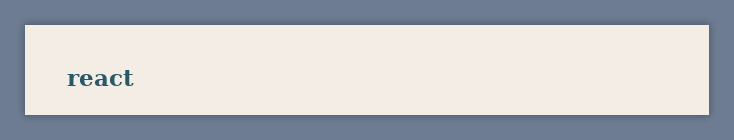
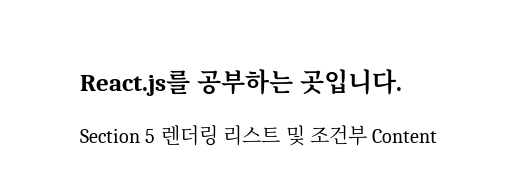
- react
+ React.js를 공부하는 곳입니다.
+ Section 5 렌더링 리스트 및 조건부 Content

